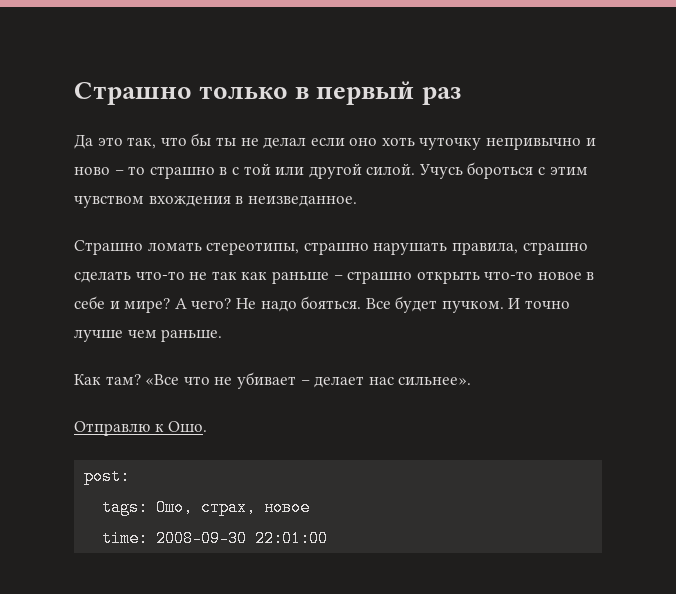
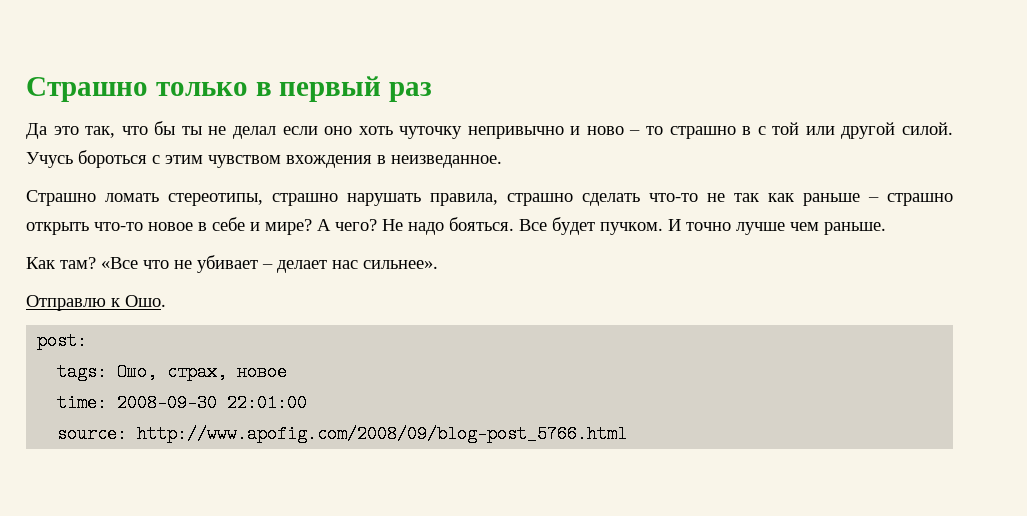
+ source: http://www.apofig.com/2008/09/blog-post_5766.html

